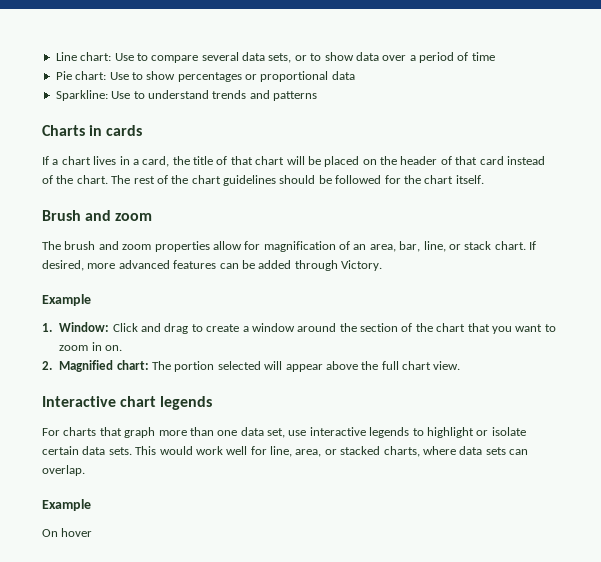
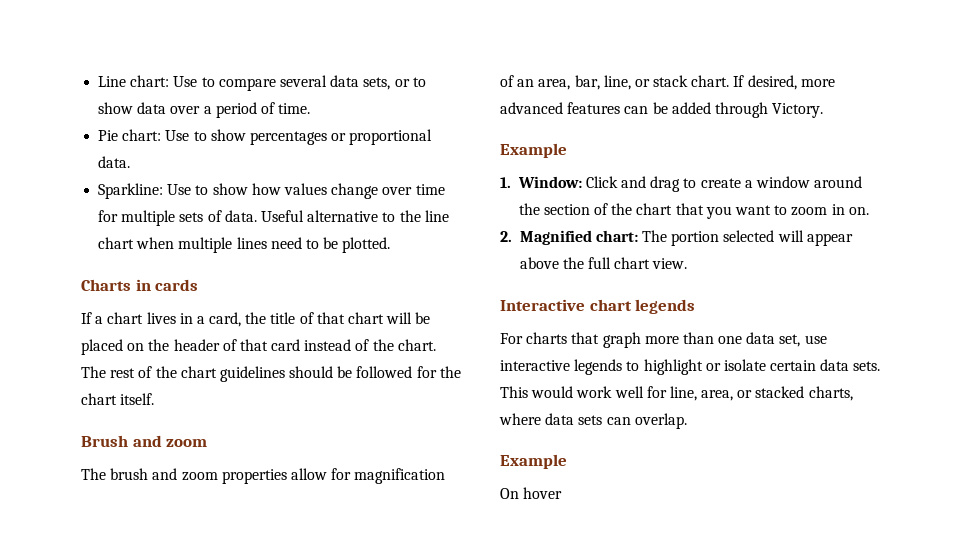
- Line chart: Use to compare several data sets, or to show data over a period of time
+ Line chart: Use to compare several data sets, or to show data over a period of time.
- Pie chart: Use to show percentages or proportional data
+ Pie chart: Use to show percentages or proportional data.
- Sparkline: Use to understand trends and patterns
+ Sparkline: Use to show how values change over time for multiple sets of data. Useful alternative to the line chart when multiple lines need to be plotted.

